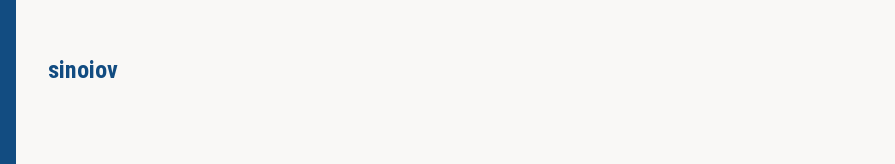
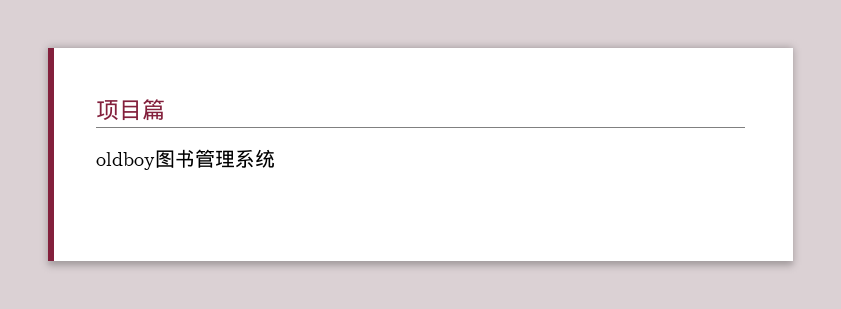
- sinoiov
+ 项目篇
+ oldboy图书管理系统

